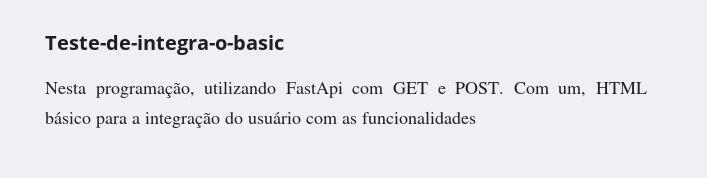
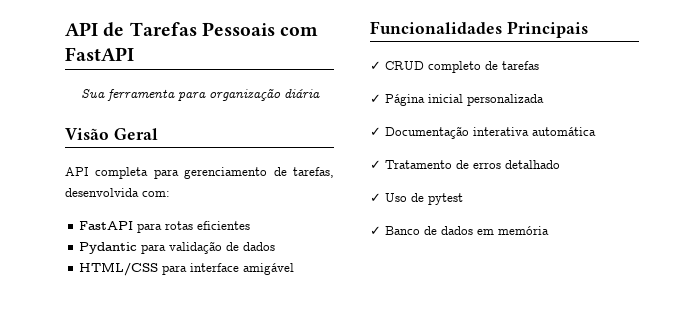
- Teste-de-integra-o-basic
- Nesta programação, utilizando FastApi com GET e POST. Com um, HTML básico para a integração do usuário com as funcionalidades
+ API de Tarefas Pessoais com FastAPI
+ Sua ferramenta para organização diária
+ Visão Geral
+ API completa para gerenciamento de tarefas, desenvolvida com:
+ FastAPI para rotas eficientes
+ Pydantic para validação de dados
+ HTML/CSS para interface amigável
+ Funcionalidades Principais
+ ✓ CRUD completo de tarefas
+ ✓ Página inicial personalizada
+ ✓ Documentação interativa automática
+ ✓ Tratamento de erros detalhado
+ ✓ Uso de pytest
+ ✓ Banco de dados em memória

